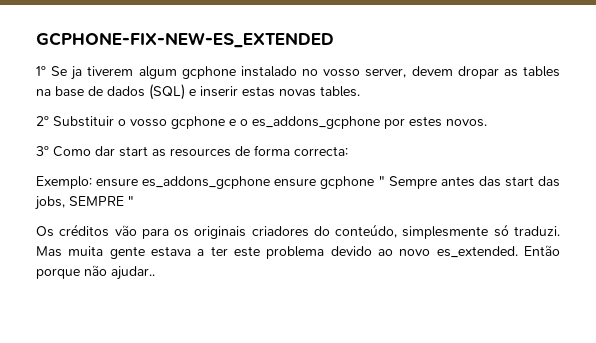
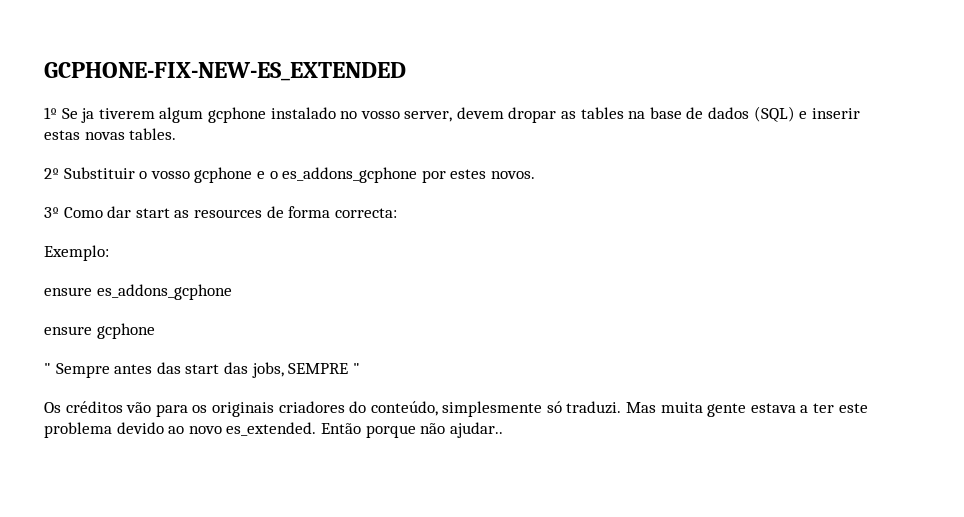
- Exemplo: ensure es_addons_gcphone ensure gcphone " Sempre antes das start das jobs, SEMPRE "
+ Exemplo:
+ ensure es_addons_gcphone
+ ensure gcphone
+ " Sempre antes das start das jobs, SEMPRE "

